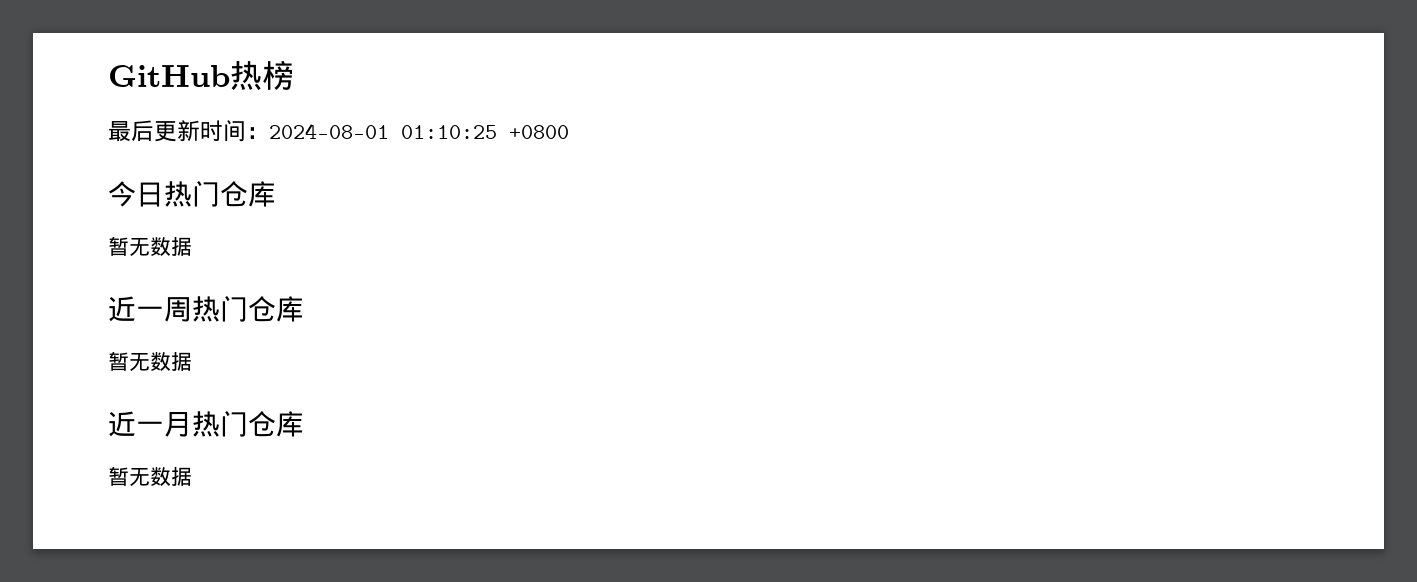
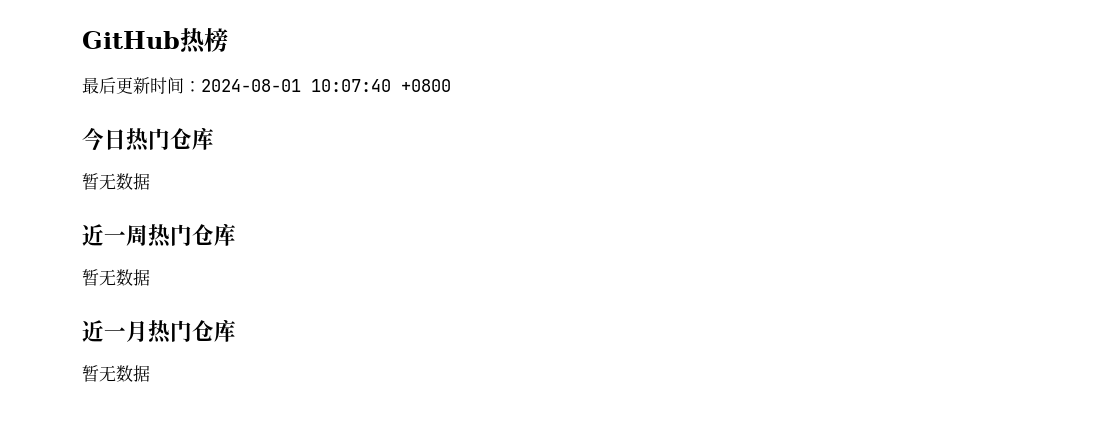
- 最后更新时间：2024-08-01 01:10:25 +0800
+ 最后更新时间：2024-08-01 10:07:40 +0800

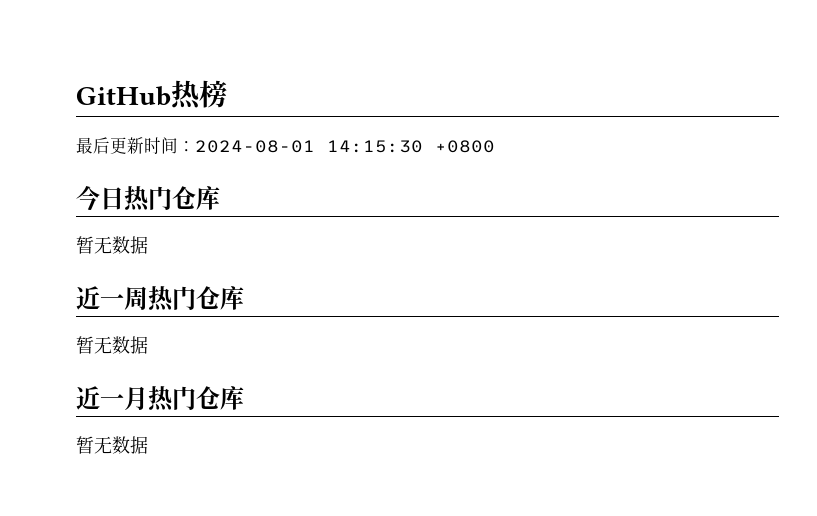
- 最后更新时间：2024-08-01 10:07:40 +0800
+ 最后更新时间：2024-08-01 14:15:30 +0800

